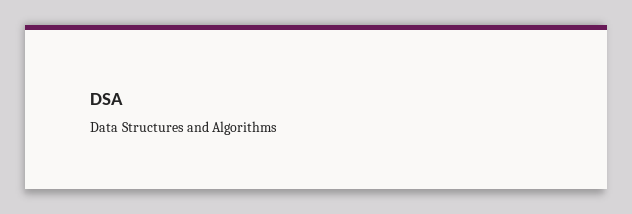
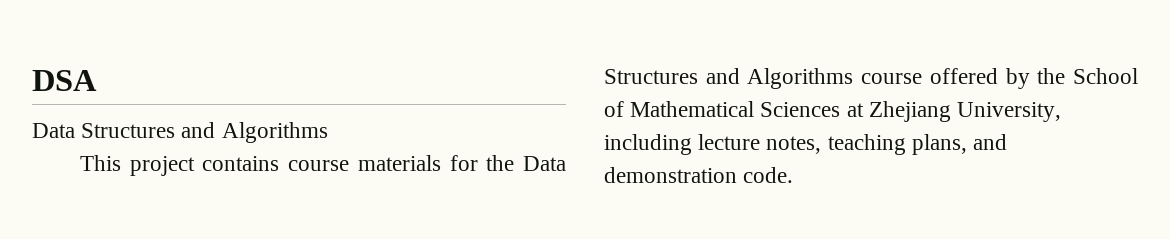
+ This project contains course materials for the Data Structures and Algorithms course offered by the School of Mathematical Sciences at Zhejiang University, including lecture notes, teaching plans, and demonstration code.

